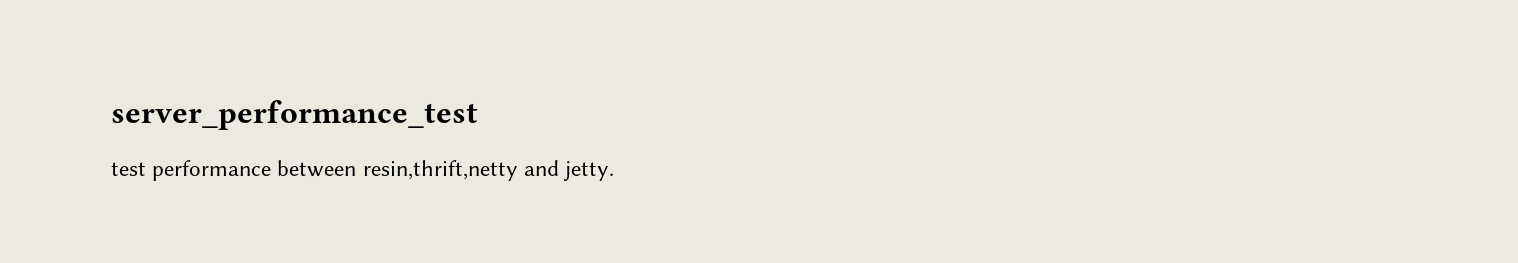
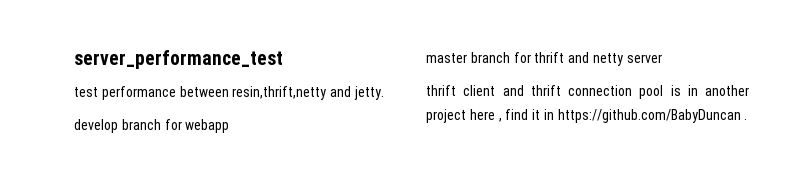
+ develop branch for webapp
+ master branch for thrift and netty server
+ thrift client and thrift connection pool is in another project here , find it in https://github.com/BabyDuncan .

